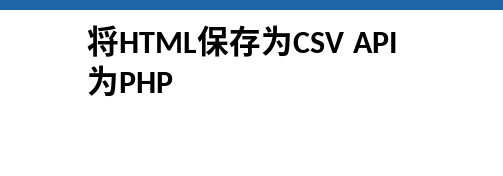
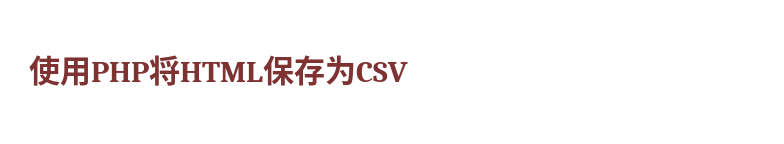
- 将HTML保存为CSV API为PHP
+ 使用PHP将HTML保存为CSV

